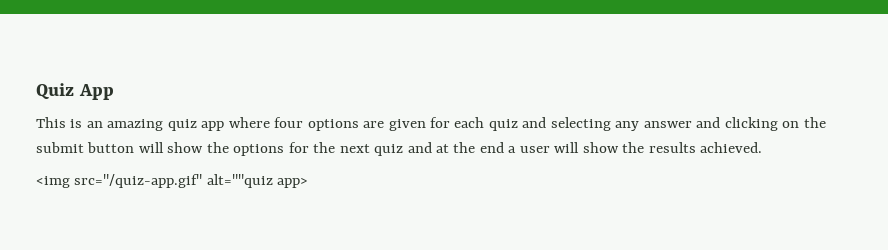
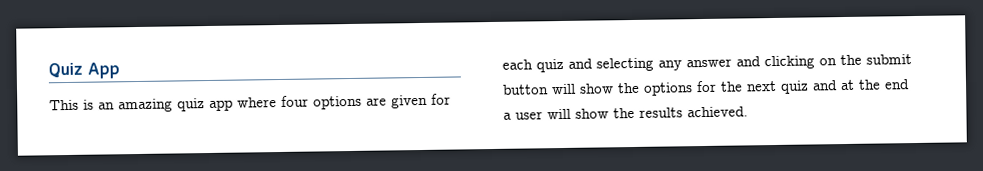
- <img src="/quiz-app.gif" alt=""quiz app>

